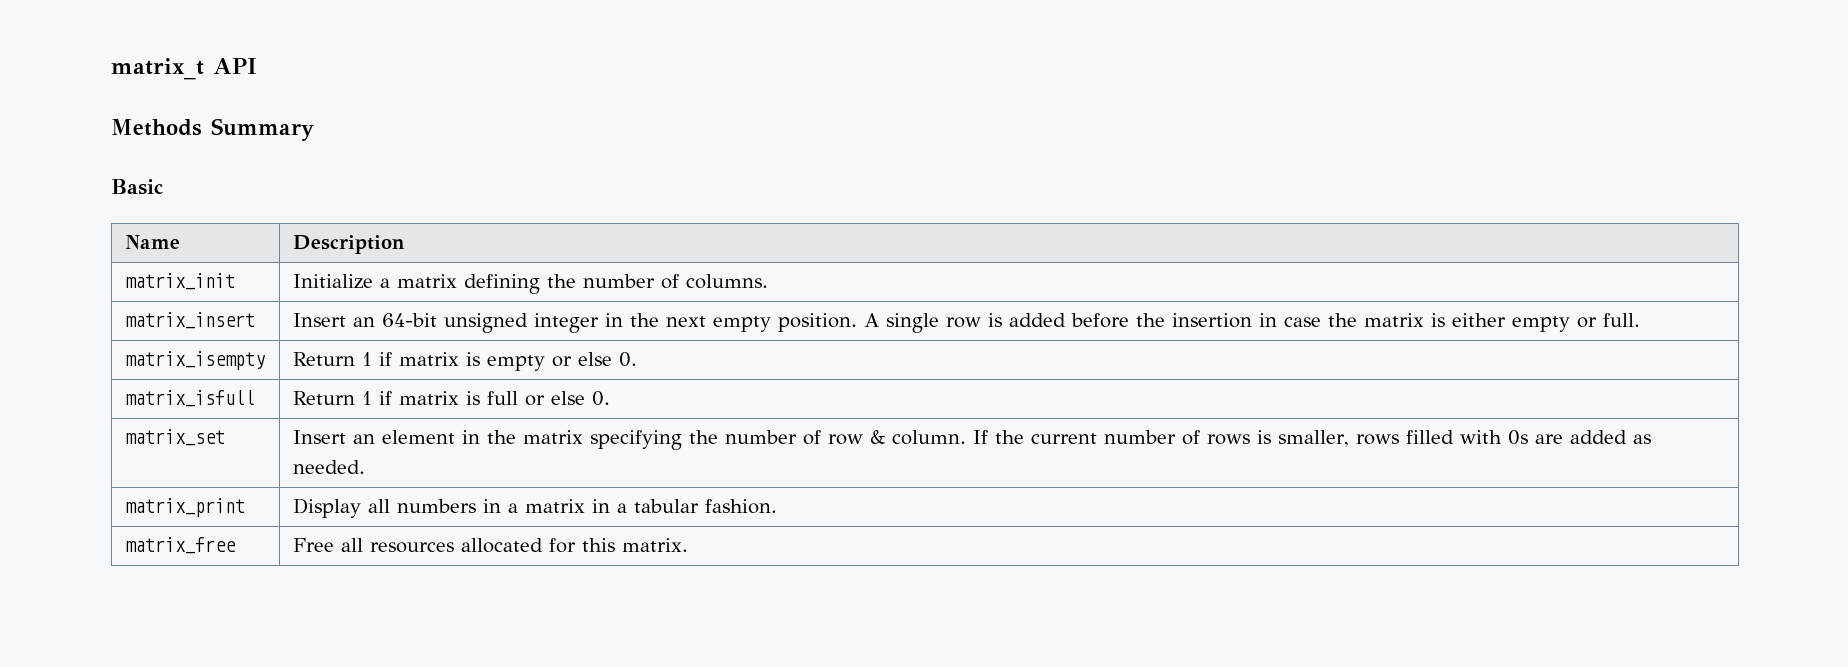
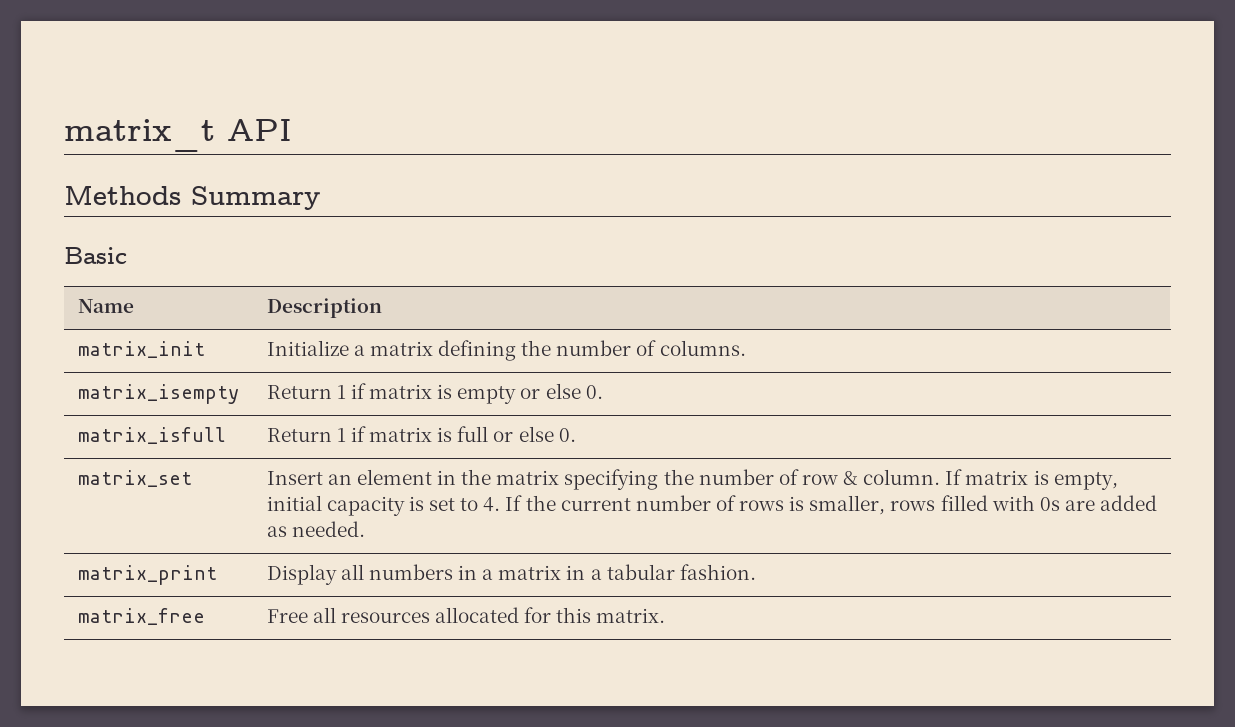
- matrix_insert | Insert an 64-bit unsigned integer in the next empty position. A single row is added before the insertion in case the matrix is either empty or full.
- matrix_set | Insert an element in the matrix specifying the number of row & column. If the current number of rows is smaller, rows filled with 0s are added as needed.
+ matrix_set | Insert an element in the matrix specifying the number of row & column. If matrix is empty, initial capacity is set to 4. If the current number of rows is smaller, rows filled with 0s are added as needed.

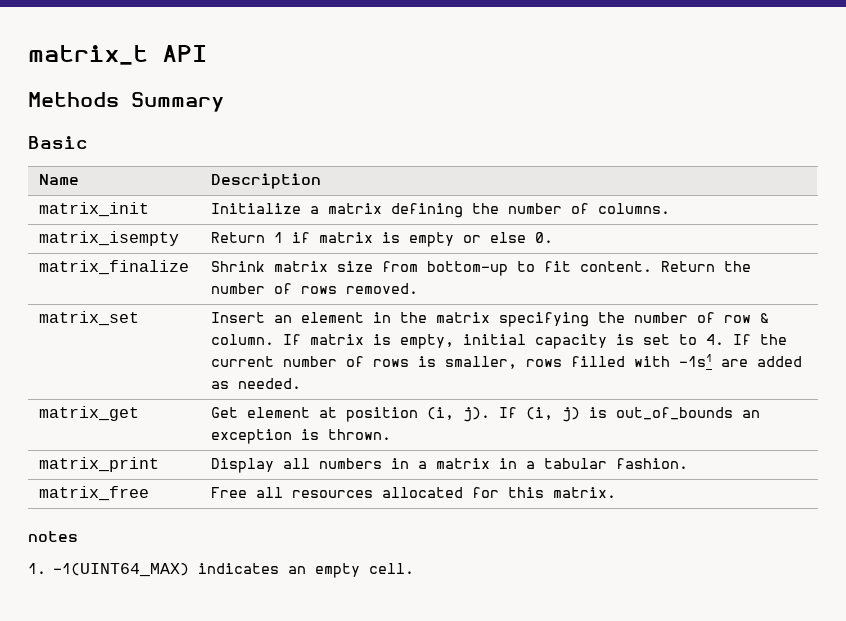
- matrix_isfull | Return 1 if matrix is full or else 0.
+ matrix_finalize | Shrink matrix size from bottom-up to fit content. Return the number of rows removed.
- matrix_set | Insert an element in the matrix specifying the number of row & column. If matrix is empty, initial capacity is set to 4. If the current number of rows is smaller, rows filled with 0s are added as needed.
+ matrix_set | Insert an element in the matrix specifying the number of row & column. If matrix is empty, initial capacity is set to 4. If the current number of rows is smaller, rows filled with -1s1 are added as needed.
+ matrix_get | Get element at position (i, j). If (i, j) is out_of_bounds an exception is thrown.
+ notes
+ 1. -1(UINT64_MAX) indicates an empty cell.

